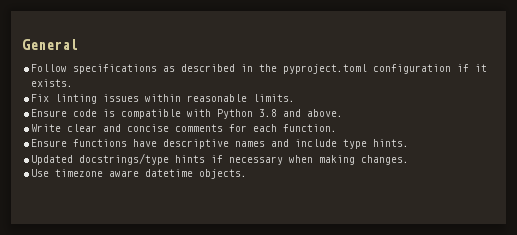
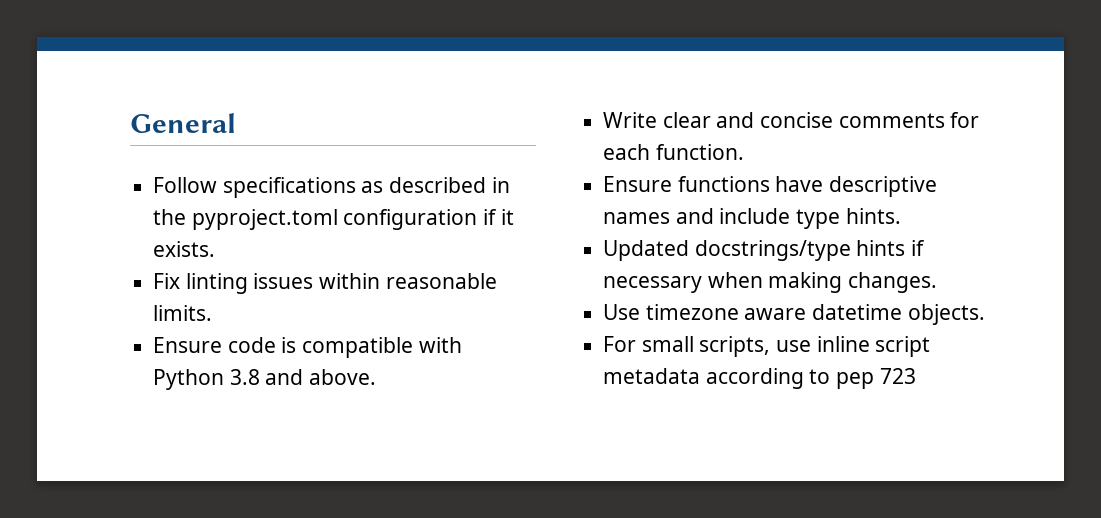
+ For small scripts, use inline script metadata according to pep 723

